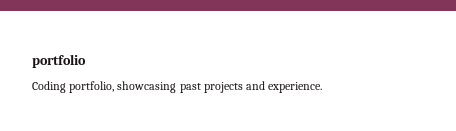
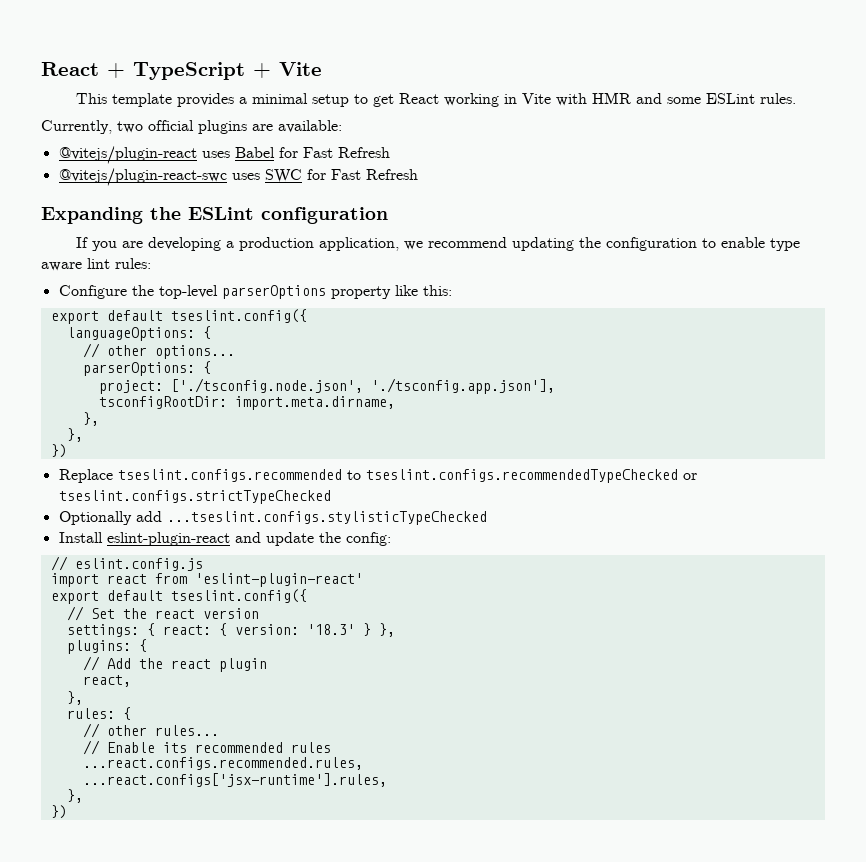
- portfolio
- Coding portfolio, showcasing past projects and experience.
+ React + TypeScript + Vite
+ This template provides a minimal setup to get React working in Vite with HMR and some ESLint rules.
+ Currently, two official plugins are available:
+ @vitejs/plugin-react uses Babel for Fast Refresh
+ @vitejs/plugin-react-swc uses SWC for Fast Refresh
+ Expanding the ESLint configuration
+ If you are developing a production application, we recommend updating the configuration to enable type aware lint rules:
+ Configure the top-level parserOptions property like this:
+ export default tseslint.config({
+ languageOptions: {
+ // other options...
+ parserOptions: {
+ project: ['./tsconfig.node.json', './tsconfig.app.json'],
+ tsconfigRootDir: import.meta.dirname,
+ },
+ },
+ })
+ Replace tseslint.configs.recommended to tseslint.configs.recommendedTypeChecked or tseslint.configs.strictTypeChecked
+ Optionally add ...tseslint.configs.stylisticTypeChecked
+ Install eslint-plugin-react and update the config:
+ // eslint.config.js
+ import react from 'eslint-plugin-react'
+ export default tseslint.config({
+ // Set the react version
+ settings: { react: { version: '18.3' } },
+ plugins: {
+ // Add the react plugin
+ react,
+ },
+ rules: {
+ // other rules...
+ // Enable its recommended rules
+ ...react.configs.recommended.rules,
+ ...react.configs['jsx-runtime'].rules,
+ },
+ })

